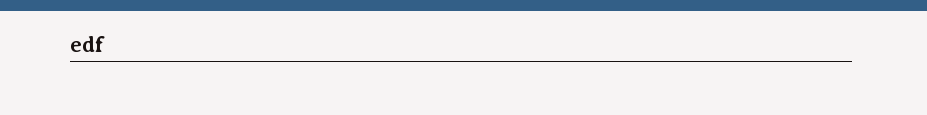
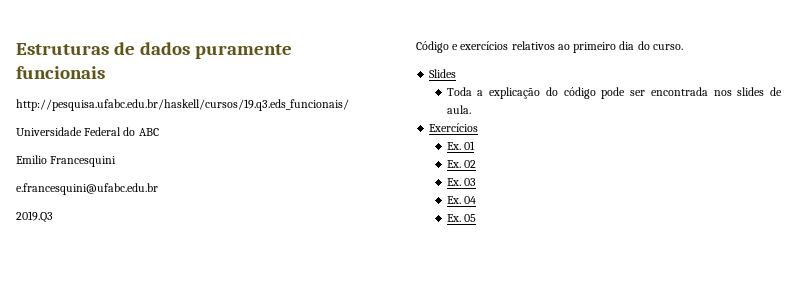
- edf
+ Estruturas de dados puramente funcionais
+ http://pesquisa.ufabc.edu.br/haskell/cursos/19.q3.eds_funcionais/
+ Universidade Federal do ABC
+ Emilio Francesquini
+ e.francesquini@ufabc.edu.br
+ 2019.Q3
+ Código e exercícios relativos ao primeiro dia do curso.
+ Slides
+ Toda a explicação do código pode ser encontrada nos slides de aula.
+ Exercícios
+ Ex. 01
+ Ex. 02
+ Ex. 03
+ Ex. 04
+ Ex. 05

